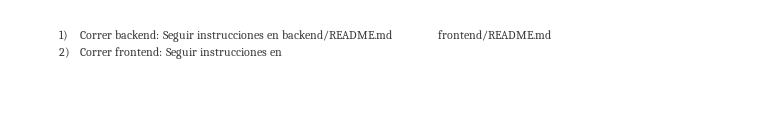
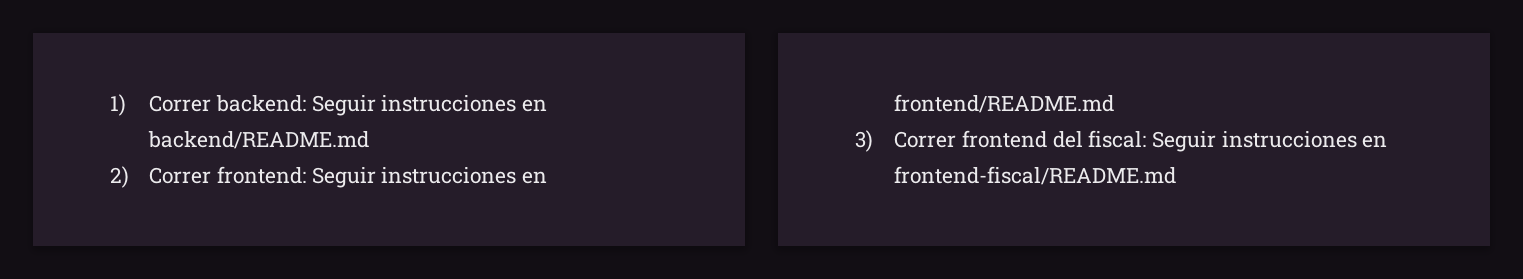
+ 3) Correr frontend del fiscal: Seguir instrucciones en frontend-fiscal/README.md

